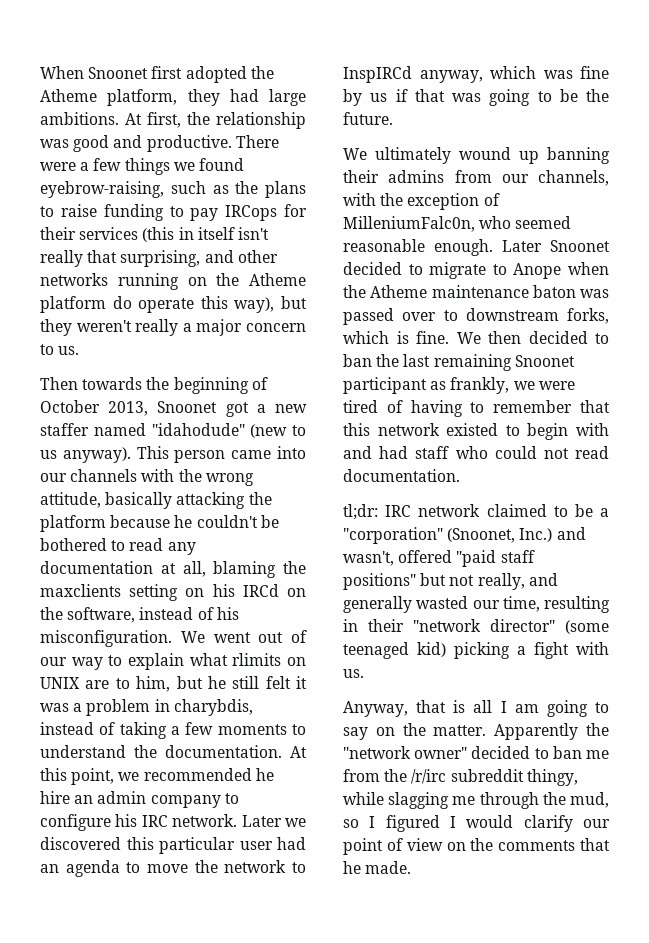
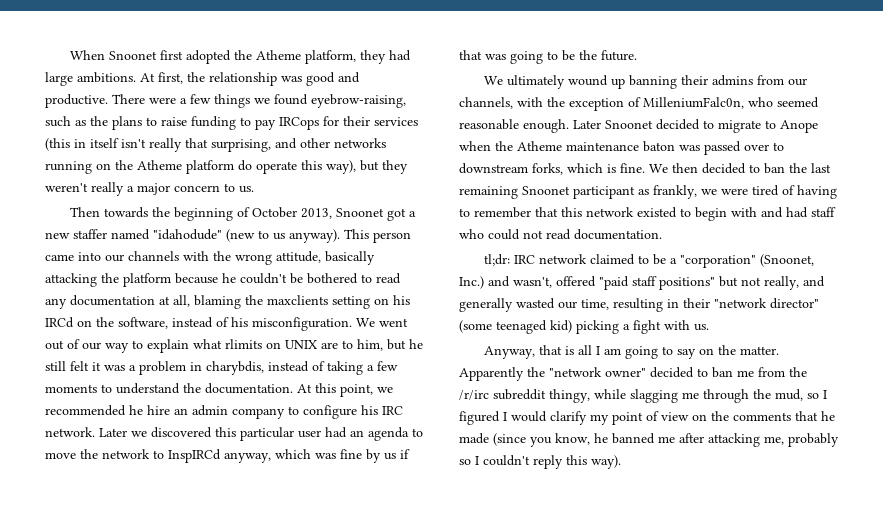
- Apparently the "network owner" decided to ban me from the /r/irc subreddit thingy, while slagging me through the mud, so I figured I would clarify our point of view on the comments that he made.
+ Apparently the "network owner" decided to ban me from the /r/irc subreddit thingy, while slagging me through the mud, so I figured I would clarify my point of view on the comments that he made (since you know, he banned me after attacking me, probably so I couldn't reply this way).

